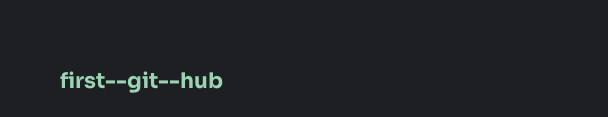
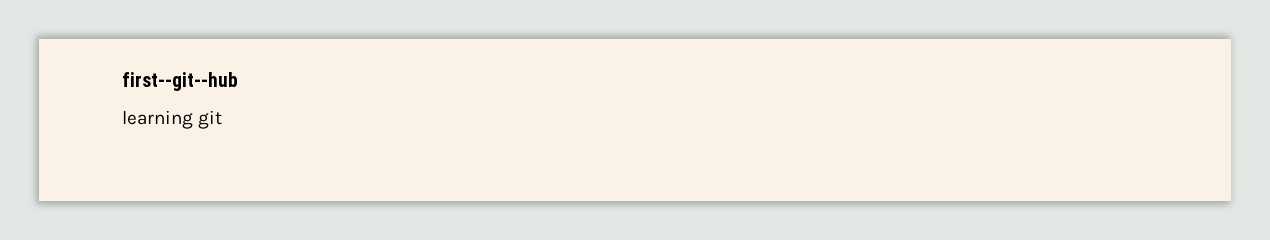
+ learning git

